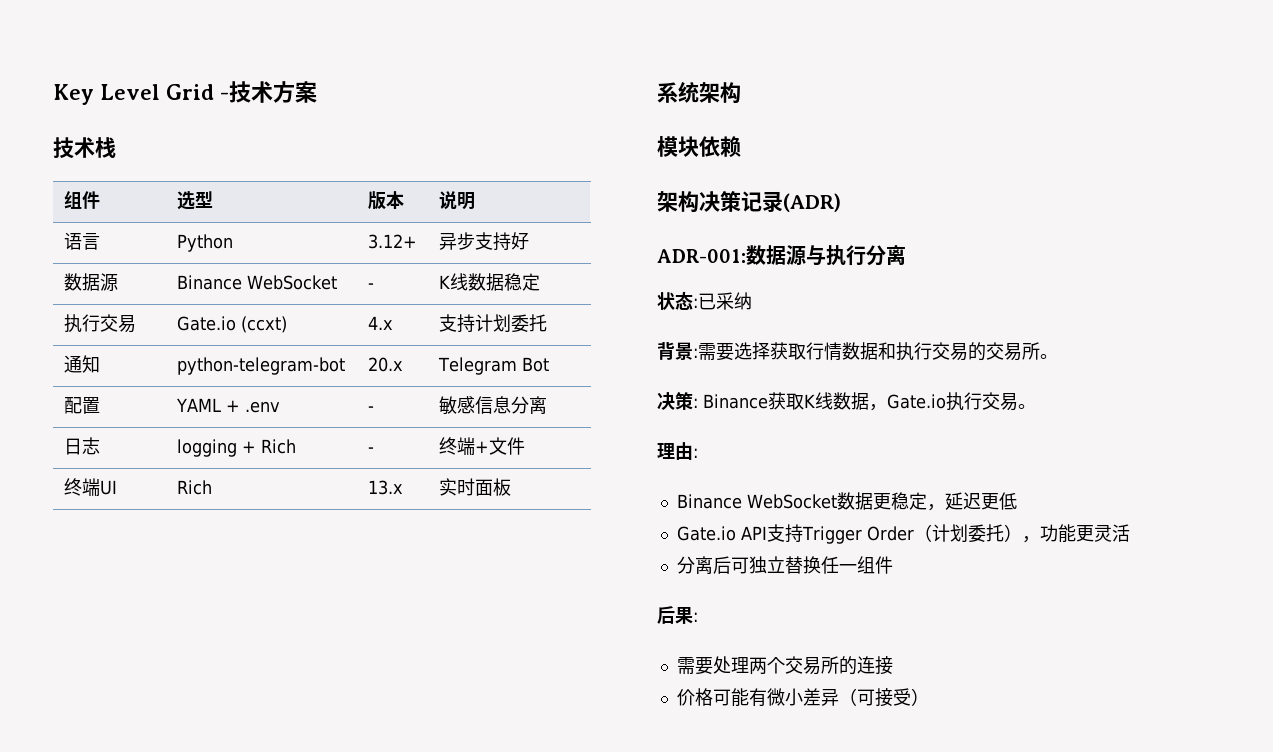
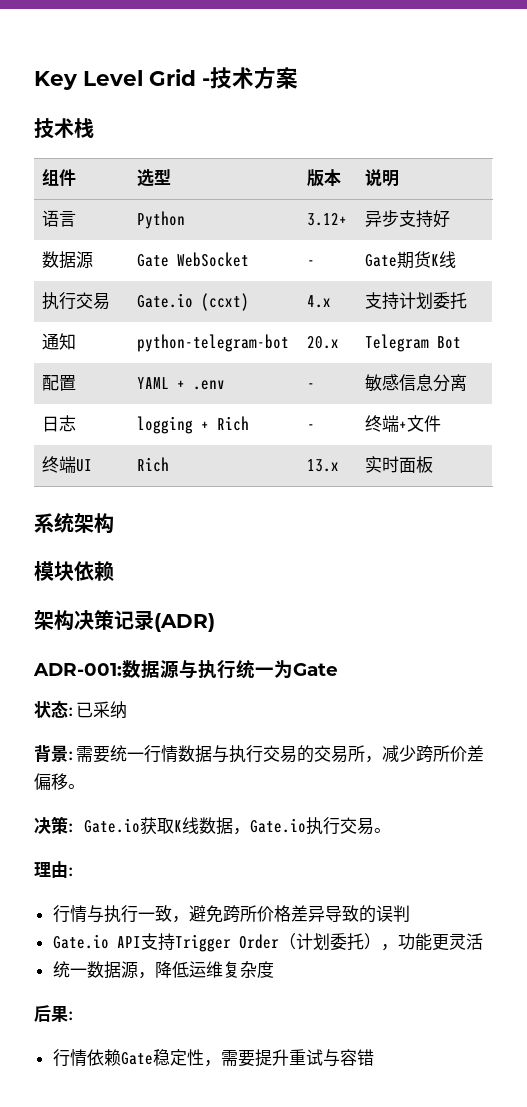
- 数据源 | Binance WebSocket | - | K线数据稳定
+ 数据源 | Gate WebSocket | - | Gate期货K线
- ADR-001:数据源与执行分离
+ ADR-001:数据源与执行统一为Gate
- 背景:需要选择获取行情数据和执行交易的交易所。
+ 背景:需要统一行情数据与执行交易的交易所，减少跨所价差偏移。
- 决策: Binance获取K线数据，Gate.io执行交易。
+ 决策: Gate.io获取K线数据，Gate.io执行交易。
- Binance WebSocket数据更稳定，延迟更低
+ 行情与执行一致，避免跨所价格差异导致的误判
- 分离后可独立替换任一组件
+ 统一数据源，降低运维复杂度
  后果:
- 需要处理两个交易所的连接
- 价格可能有微小差异（可接受）
+ 行情依赖Gate稳定性，需要提升重试与容错

